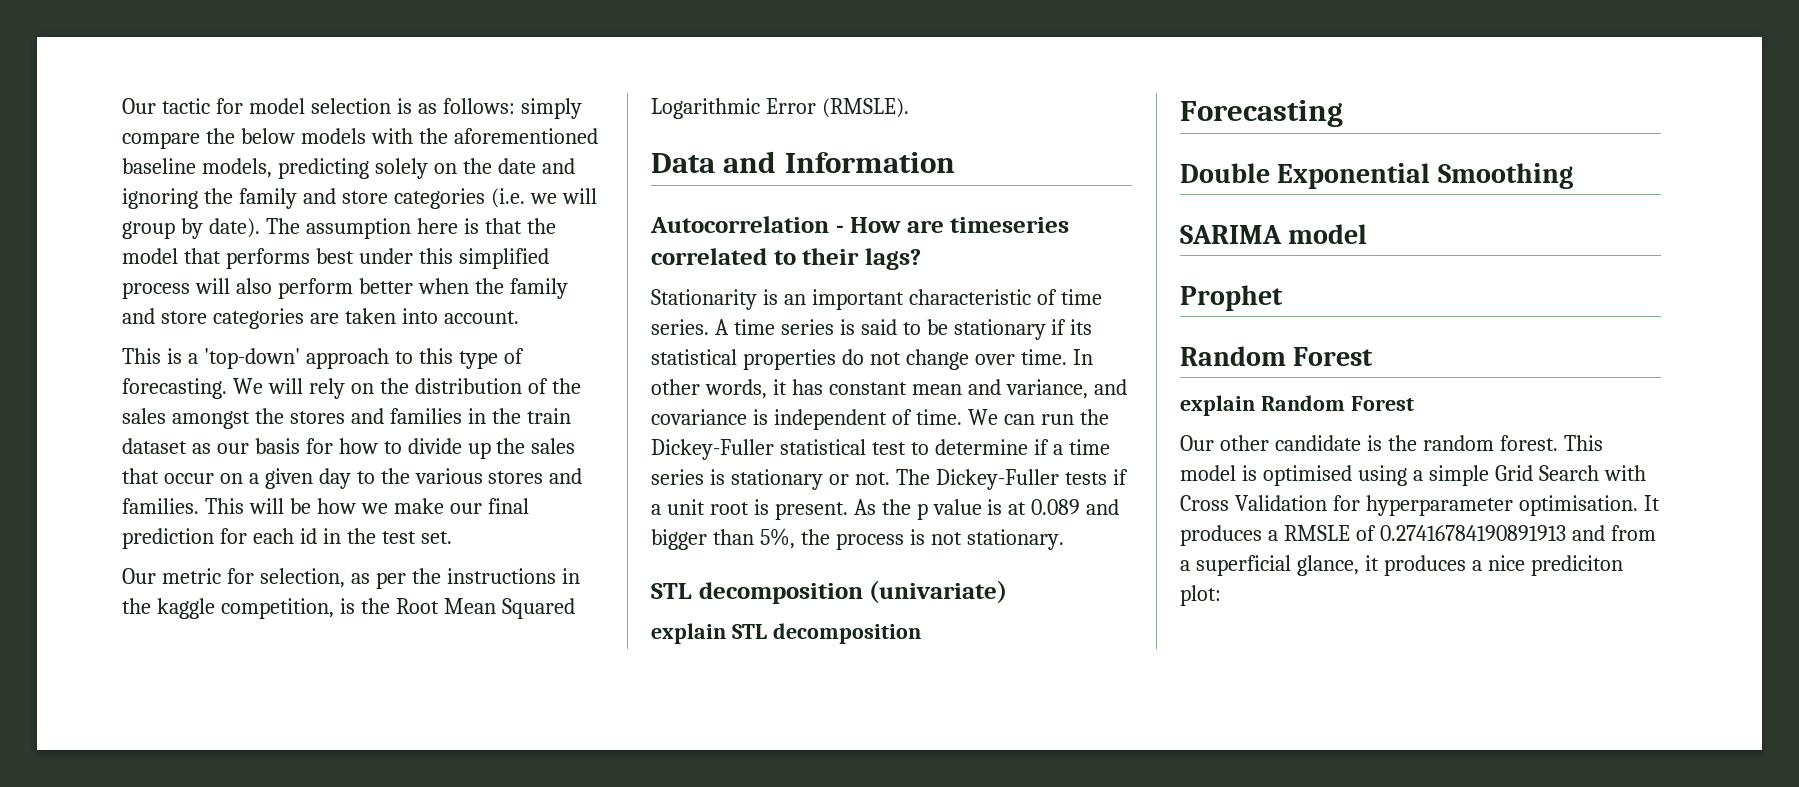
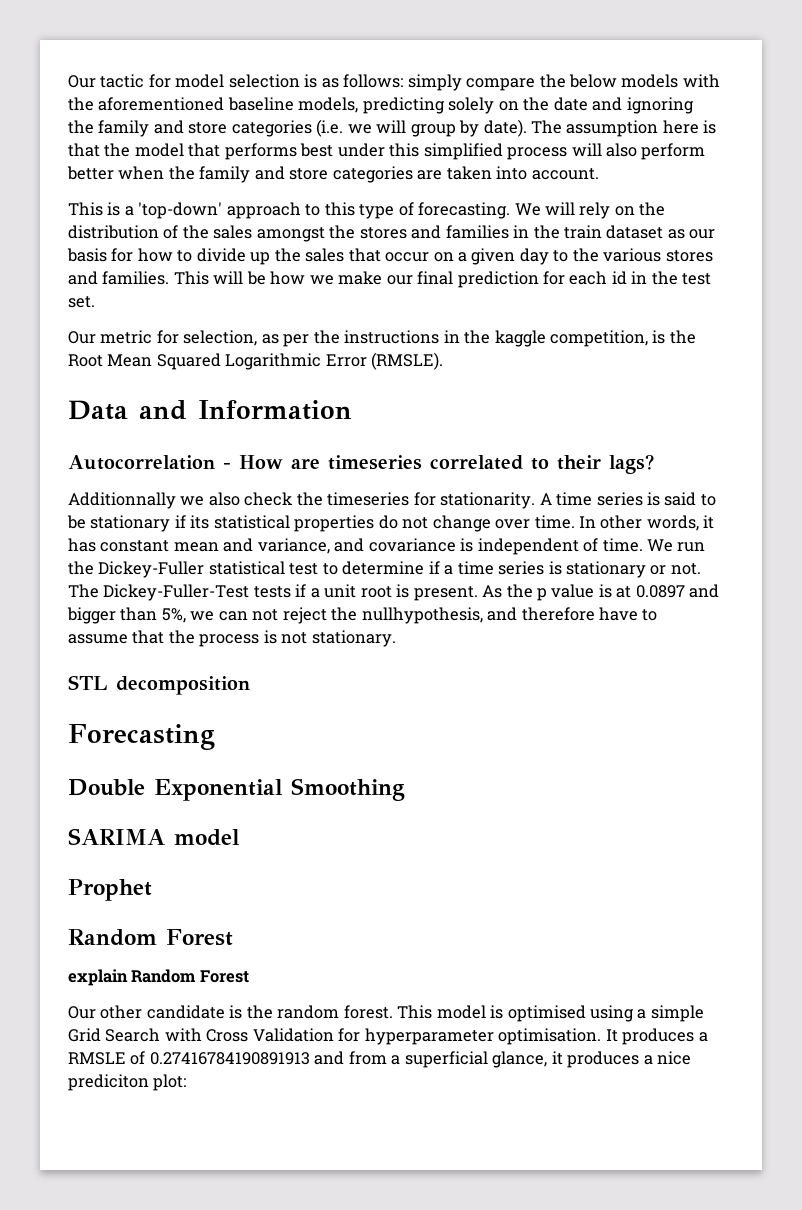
- Stationarity is an important characteristic of time series.
+ Additionnally we also check the timeseries for stationarity.
- We can run the Dickey-Fuller statistical test to determine if a time series is stationary or not.
+ We run the Dickey-Fuller statistical test to determine if a time series is stationary or not.
- The Dickey-Fuller tests if a unit root is present.
+ The Dickey-Fuller-Test tests if a unit root is present.
- As the p value is at 0.089 and bigger than 5%, the process is not stationary.
+ As the p value is at 0.0897 and bigger than 5%, we can not reject the nullhypothesis, and therefore have to assume that the process is not stationary.
- STL decomposition (univariate)
- explain STL decomposition
+ STL decomposition

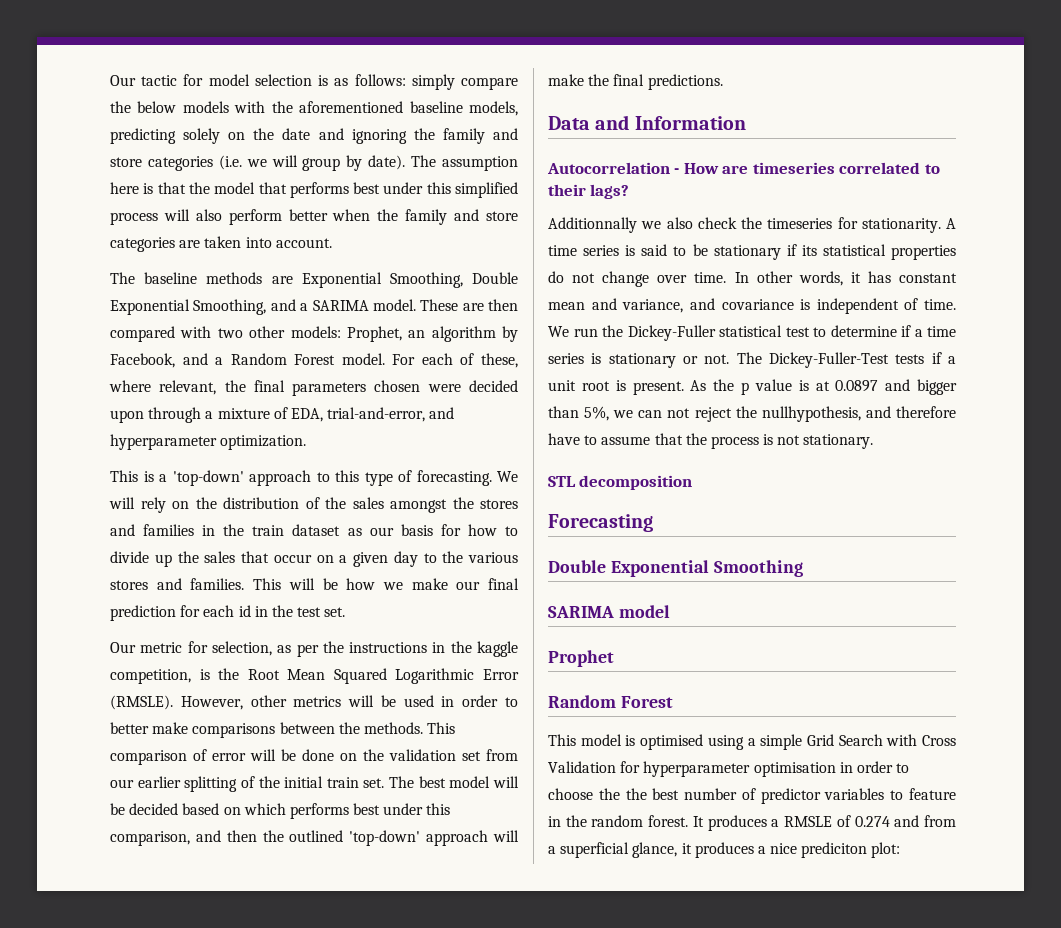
+ The baseline methods are Exponential Smoothing, Double Exponential Smoothing, and a SARIMA model. These are then compared with two other models: Prophet, an algorithm by Facebook, and a Random Forest model. For each of these, where relevant, the final parameters chosen were decided upon through a mixture of EDA, trial-and-error, and hyperparameter optimization.
+ However, other metrics will be used in order to better make comparisons between the methods. This comparison of error will be done on the validation set from our earlier splitting of the initial train set. The best model will be decided based on which performs best under this comparison, and then the outlined 'top-down' approach will make the final predictions.
- explain Random Forest
- Our other candidate is the random forest. This model is optimised using a simple Grid Search with Cross Validation for hyperparameter optimisation.
+ This model is optimised using a simple Grid Search with Cross Validation for hyperparameter optimisation in order to choose the the best number of predictor variables to feature in the random forest.
- It produces a RMSLE of 0.27416784190891913 and from a superficial glance, it produces a nice prediciton plot:
+ It produces a RMSLE of 0.274 and from a superficial glance, it produces a nice prediciton plot:

